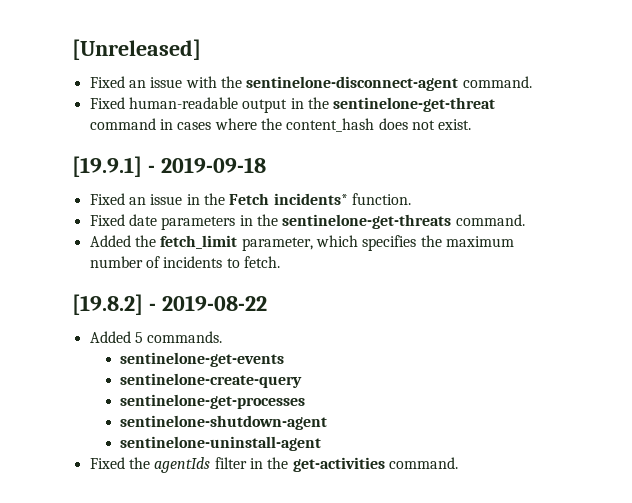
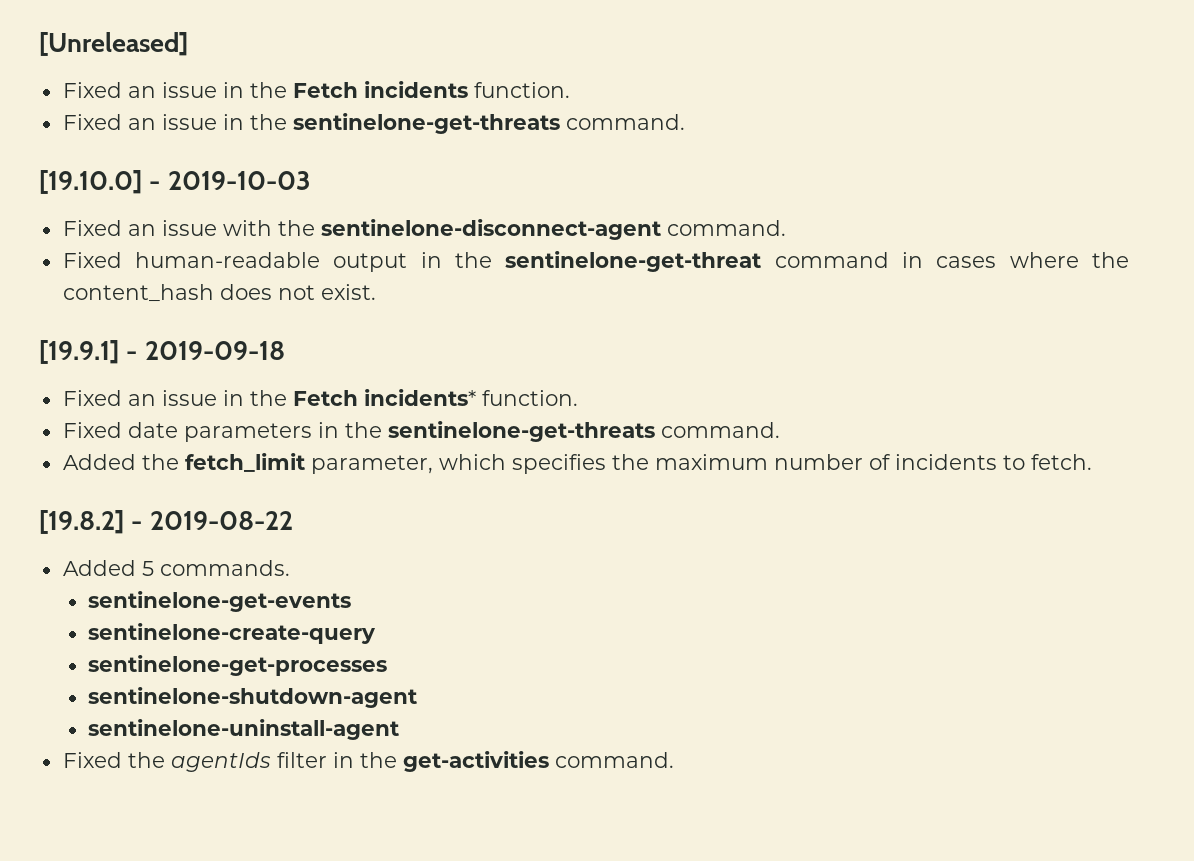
+ Fixed an issue in the Fetch incidents function.
+ Fixed an issue in the sentinelone-get-threats command.
+ [19.10.0] - 2019-10-03

